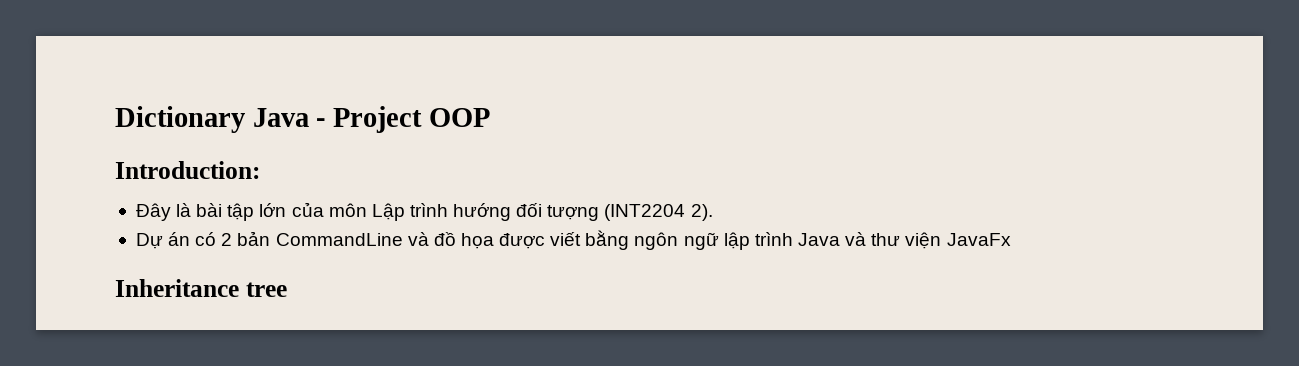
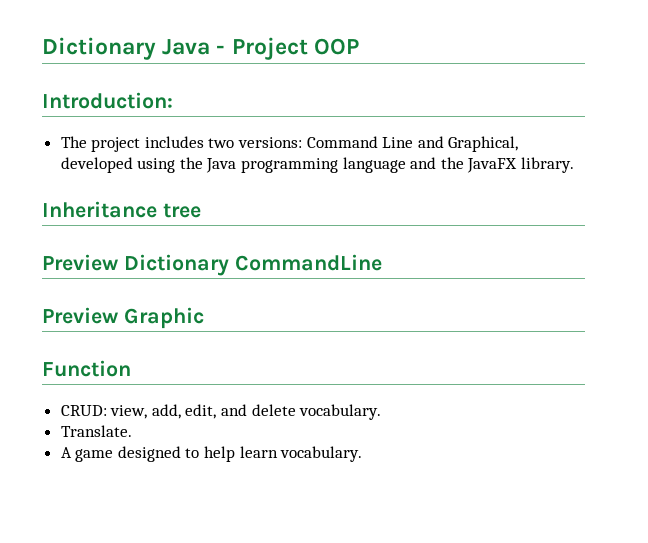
- Đây là bài tập lớn của môn Lập trình hướng đối tượng (INT2204 2).
- Dự án có 2 bản CommandLine và đồ họa được viết bằng ngôn ngữ lập trình Java và thư viện JavaFx
+ The project includes two versions: Command Line and Graphical, developed using the Java programming language and the JavaFX library.
  Inheritance tree
+ Preview Dictionary CommandLine
+ Preview Graphic
+ Function
+ CRUD: view, add, edit, and delete vocabulary.
+ Translate.
+ A game designed to help learn vocabulary.

